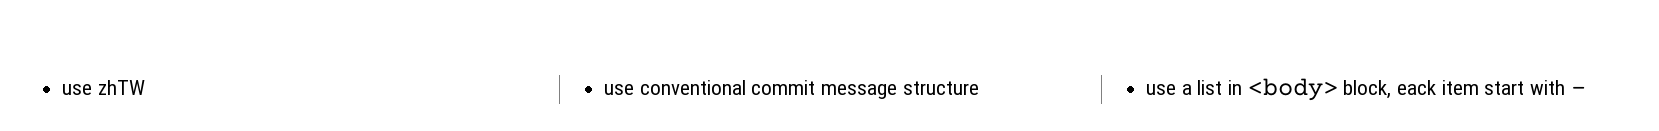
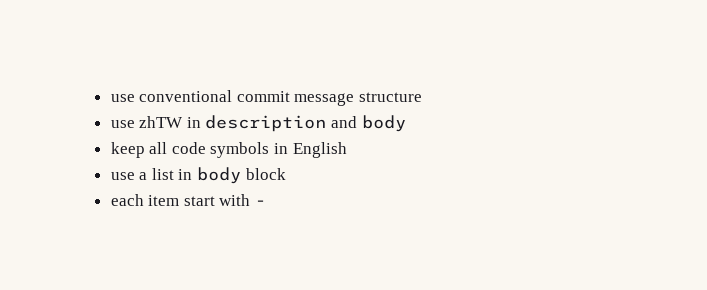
- use zhTW
+ use zhTW in description and body
+ keep all code symbols in English
- use a list in <body> block, eack item start with -
+ use a list in body block
+ each item start with -

